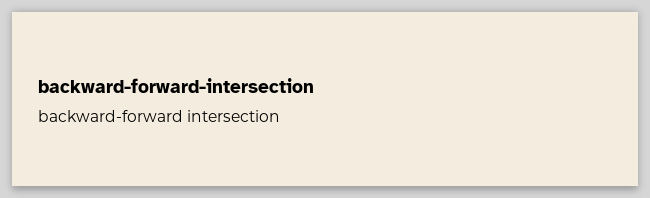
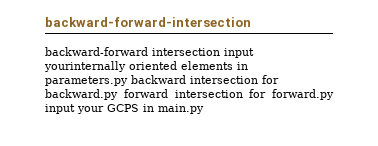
- backward-forward intersection
+ backward-forward intersection input yourinternally oriented elements in parameters.py backward intersection for backward.py forward intersection for forward.py input your GCPS in main.py

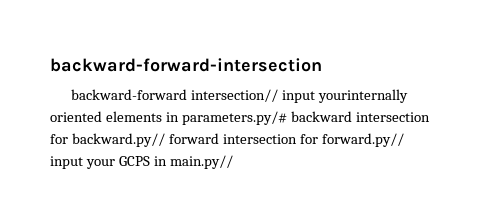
- backward-forward intersection input yourinternally oriented elements in parameters.py backward intersection for backward.py forward intersection for forward.py input your GCPS in main.py
+ backward-forward intersection// input yourinternally oriented elements in parameters.py/# backward intersection for backward.py// forward intersection for forward.py// input your GCPS in main.py//

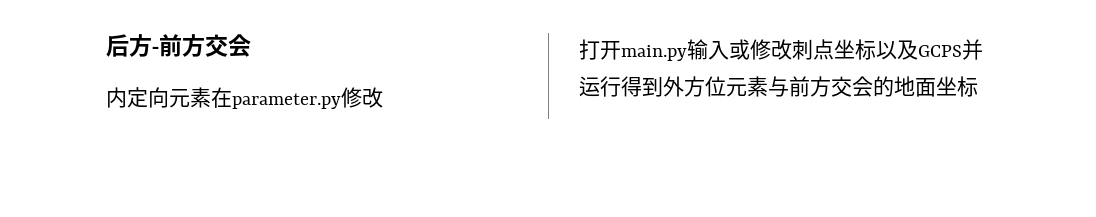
- backward-forward-intersection
- backward-forward intersection// input yourinternally oriented elements in parameters.py/# backward intersection for backward.py// forward intersection for forward.py// input your GCPS in main.py//
+ 后方-前方交会
+ 内定向元素在parameter.py修改
+ 打开main.py输入或修改刺点坐标以及GCPS并运行得到外方位元素与前方交会的地面坐标

